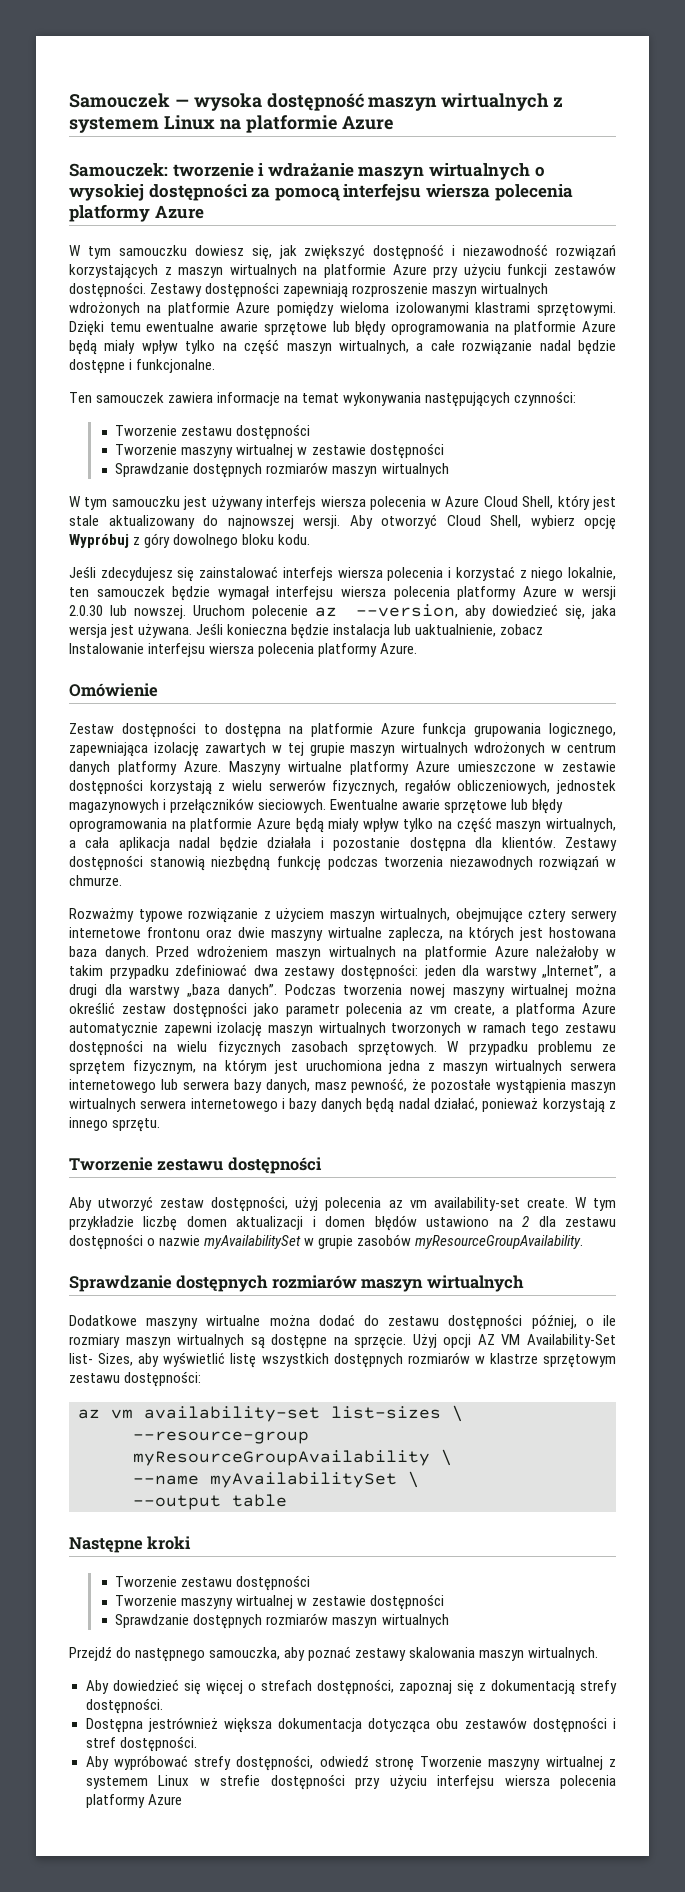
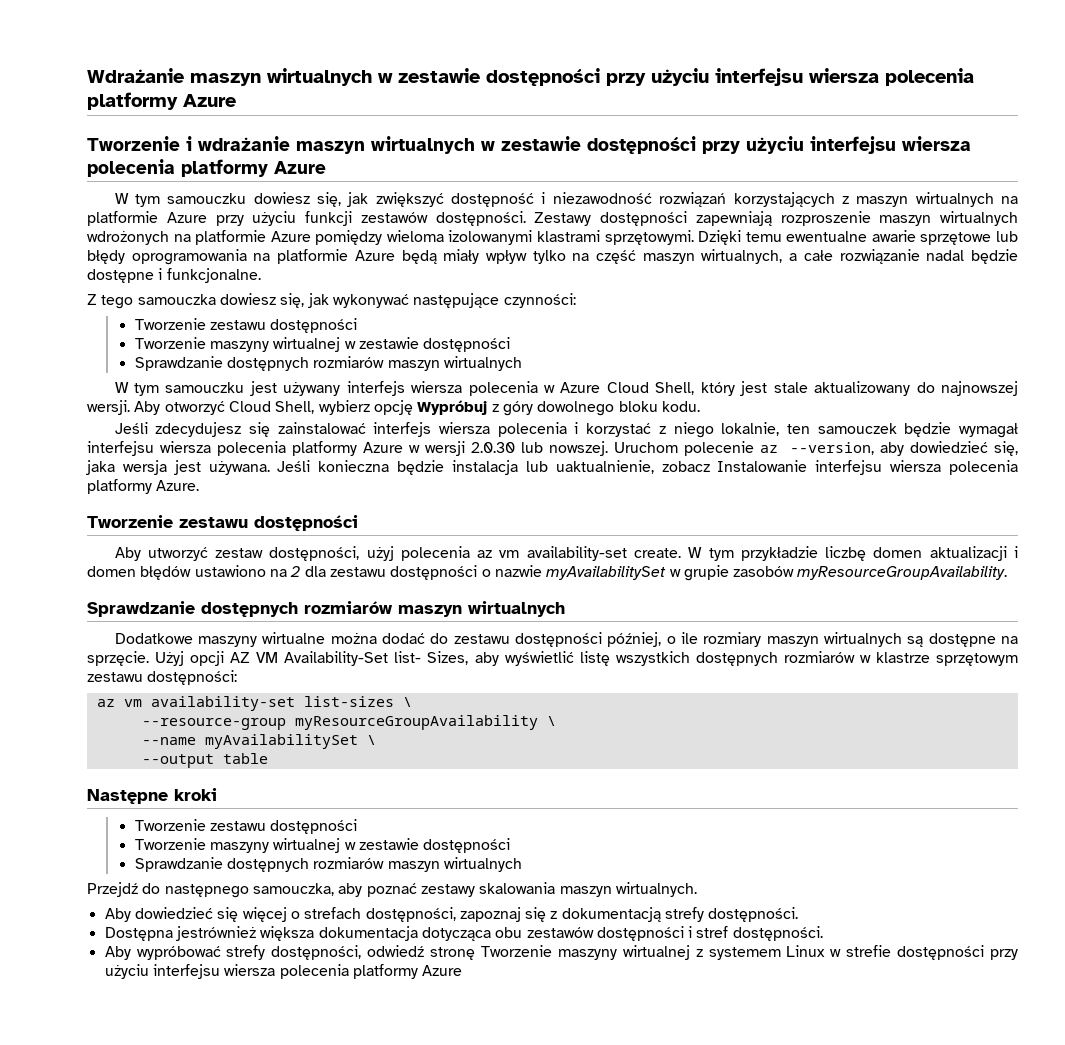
- Samouczek — wysoka dostępność maszyn wirtualnych z systemem Linux na platformie Azure
- Samouczek: tworzenie i wdrażanie maszyn wirtualnych o wysokiej dostępności za pomocą interfejsu wiersza polecenia platformy Azure
+ Wdrażanie maszyn wirtualnych w zestawie dostępności przy użyciu interfejsu wiersza polecenia platformy Azure
+ Tworzenie i wdrażanie maszyn wirtualnych w zestawie dostępności przy użyciu interfejsu wiersza polecenia platformy Azure
- Ten samouczek zawiera informacje na temat wykonywania następujących czynności:
+ Z tego samouczka dowiesz się, jak wykonywać następujące czynności:
- Omówienie
- Zestaw dostępności to dostępna na platformie Azure funkcja grupowania logicznego, zapewniająca izolację zawartych w tej grupie maszyn wirtualnych wdrożonych w centrum danych platformy Azure. Maszyny wirtualne platformy Azure umieszczone w zestawie dostępności korzystają z wielu serwerów fizycznych, regałów obliczeniowych, jednostek magazynowych i przełączników sieciowych. Ewentualne awarie sprzętowe lub błędy oprogramowania na platformie Azure będą miały wpływ tylko na część maszyn wirtualnych, a cała aplikacja nadal będzie działała i pozostanie dostępna dla klientów. Zestawy dostępności stanowią niezbędną funkcję podczas tworzenia niezawodnych rozwiązań w chmurze.
- Rozważmy typowe rozwiązanie z użyciem maszyn wirtualnych, obejmujące cztery serwery internetowe frontonu oraz dwie maszyny wirtualne zaplecza, na których jest hostowana baza danych. Przed wdrożeniem maszyn wirtualnych na platformie Azure należałoby w takim przypadku zdefiniować dwa zestawy dostępności: jeden dla warstwy „Internet”, a drugi dla warstwy „baza danych”. Podczas tworzenia nowej maszyny wirtualnej można określić zestaw dostępności jako parametr polecenia az vm create, a platforma Azure automatycznie zapewni izolację maszyn wirtualnych tworzonych w ramach tego zestawu dostępności na wielu fizycznych zasobach sprzętowych. W przypadku problemu ze sprzętem fizycznym, na którym jest uruchomiona jedna z maszyn wirtualnych serwera internetowego lub serwera bazy danych, masz pewność, że pozostałe wystąpienia maszyn wirtualnych serwera internetowego i bazy danych będą nadal działać, ponieważ korzystają z innego sprzętu.

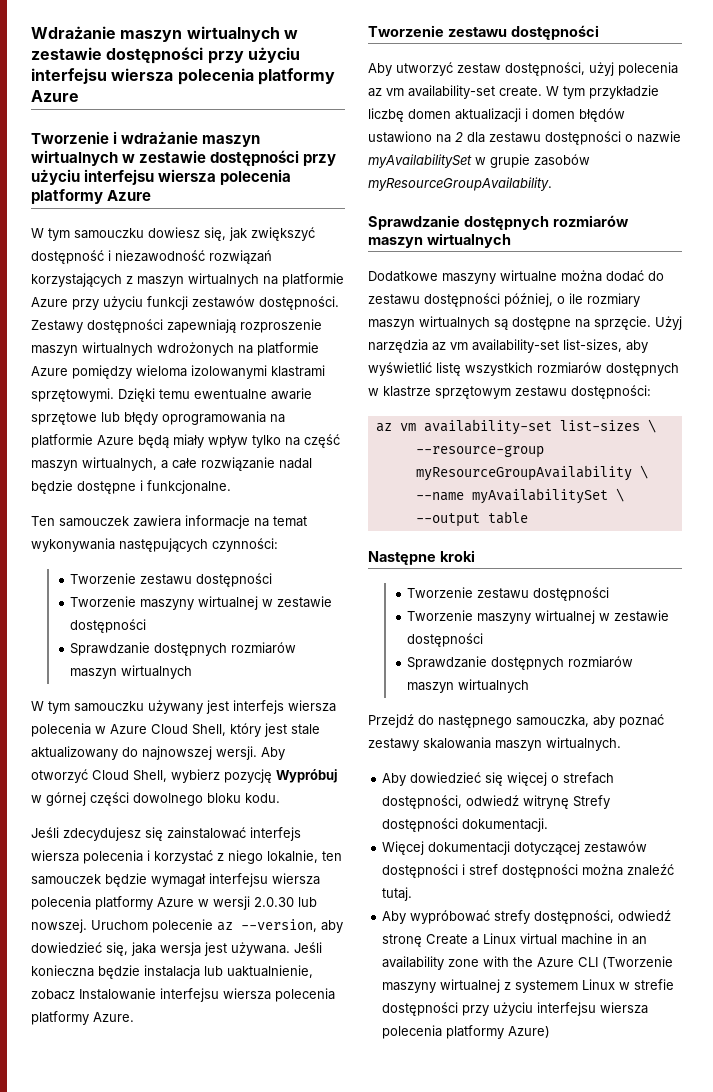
- Z tego samouczka dowiesz się, jak wykonywać następujące czynności:
+ Ten samouczek zawiera informacje na temat wykonywania następujących czynności:
- W tym samouczku jest używany interfejs wiersza polecenia w Azure Cloud Shell, który jest stale aktualizowany do najnowszej wersji.
+ W tym samouczku używany jest interfejs wiersza polecenia w Azure Cloud Shell, który jest stale aktualizowany do najnowszej wersji.
- Aby otworzyć Cloud Shell, wybierz opcję Wypróbuj z góry dowolnego bloku kodu.
+ Aby otworzyć Cloud Shell, wybierz pozycję Wypróbuj w górnej części dowolnego bloku kodu.
- Użyj opcji AZ VM Availability-Set list- Sizes, aby wyświetlić listę wszystkich dostępnych rozmiarów w klastrze sprzętowym zestawu dostępności:
+ Użyj narzędzia az vm availability-set list-sizes, aby wyświetlić listę wszystkich rozmiarów dostępnych w klastrze sprzętowym zestawu dostępności:
- Aby dowiedzieć się więcej o strefach dostępności, zapoznaj się z dokumentacją strefy dostępności.
- Dostępna jestrównież większa dokumentacja dotycząca obu zestawów dostępności i stref dostępności.
+ Aby dowiedzieć się więcej o strefach dostępności, odwiedź witrynę Strefy dostępności dokumentacji.
+ Więcej dokumentacji dotyczącej zestawów dostępności i stref dostępności można znaleźć tutaj.
- Aby wypróbować strefy dostępności, odwiedź stronę Tworzenie maszyny wirtualnej z systemem Linux w strefie dostępności przy użyciu interfejsu wiersza polecenia platformy Azure
+ Aby wypróbować strefy dostępności, odwiedź stronę Create a Linux virtual machine in an availability zone with the Azure CLI (Tworzenie maszyny wirtualnej z systemem Linux w strefie dostępności przy użyciu interfejsu wiersza polecenia platformy Azure)

